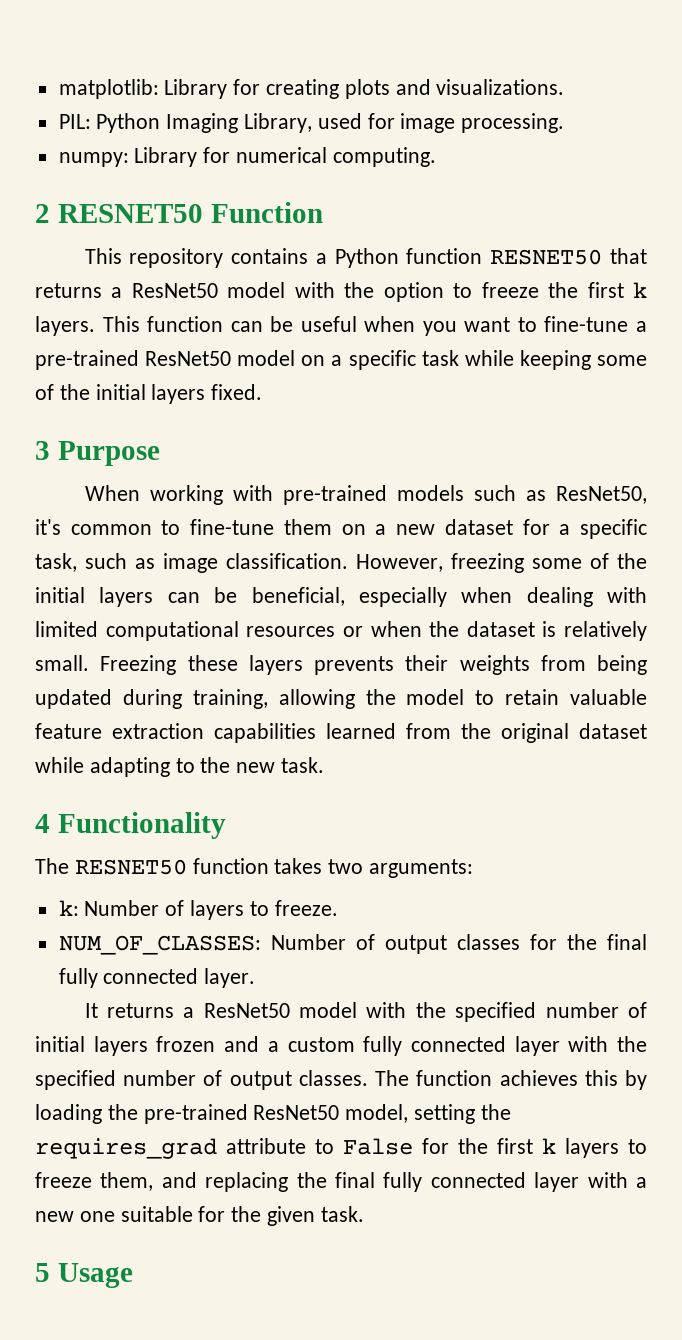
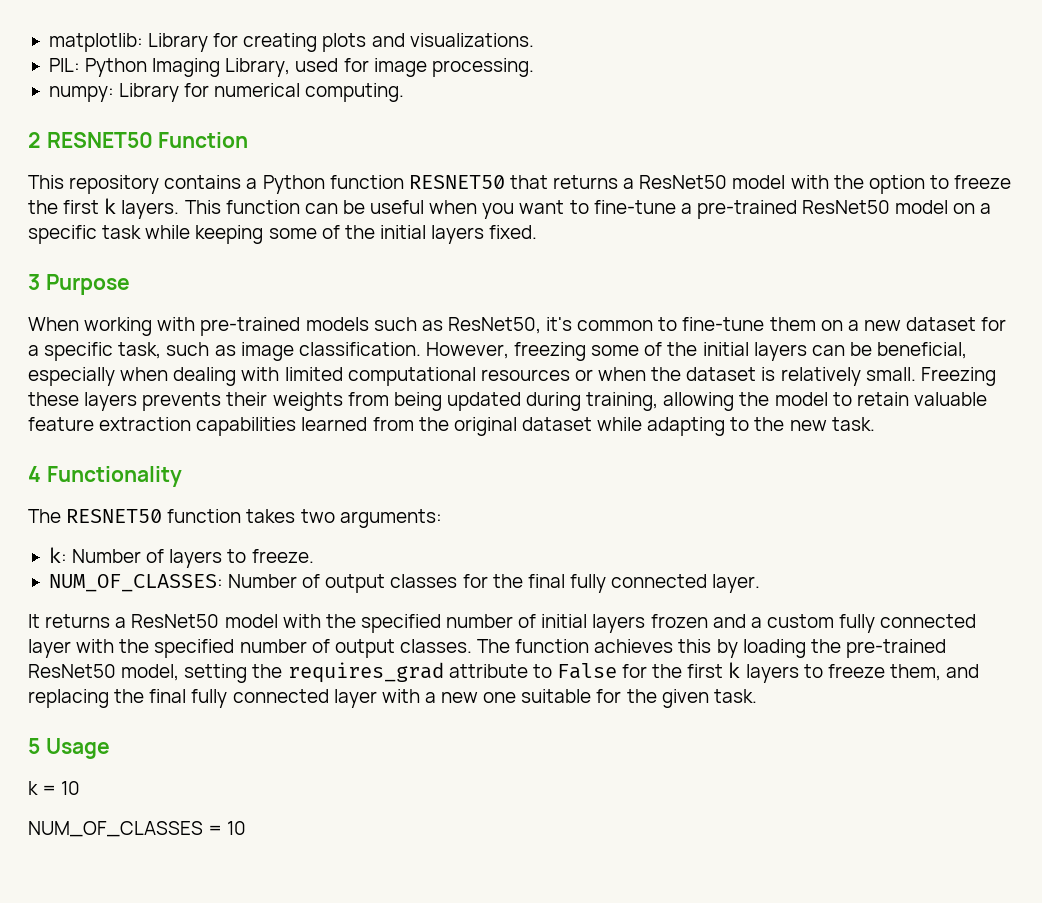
+ k = 10
+ NUM_OF_CLASSES = 10

